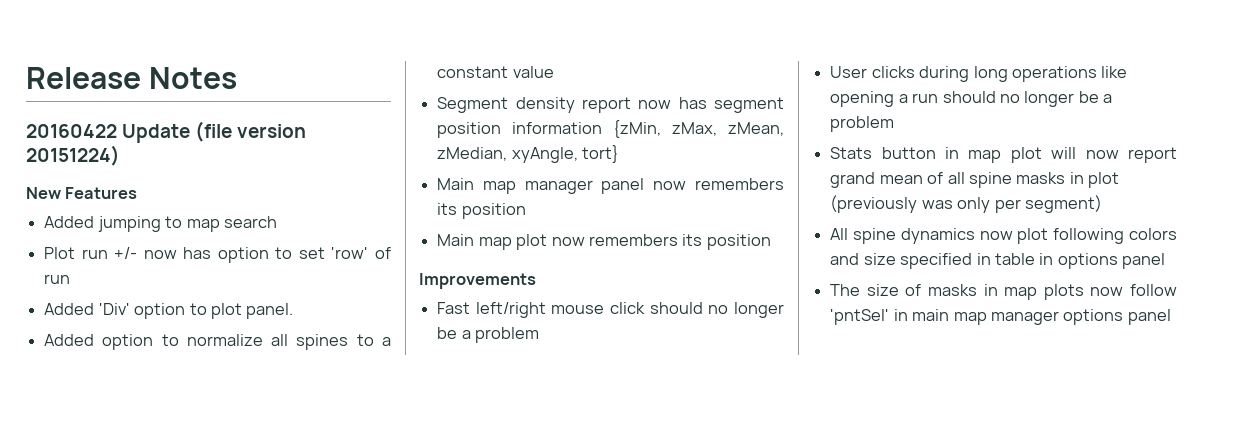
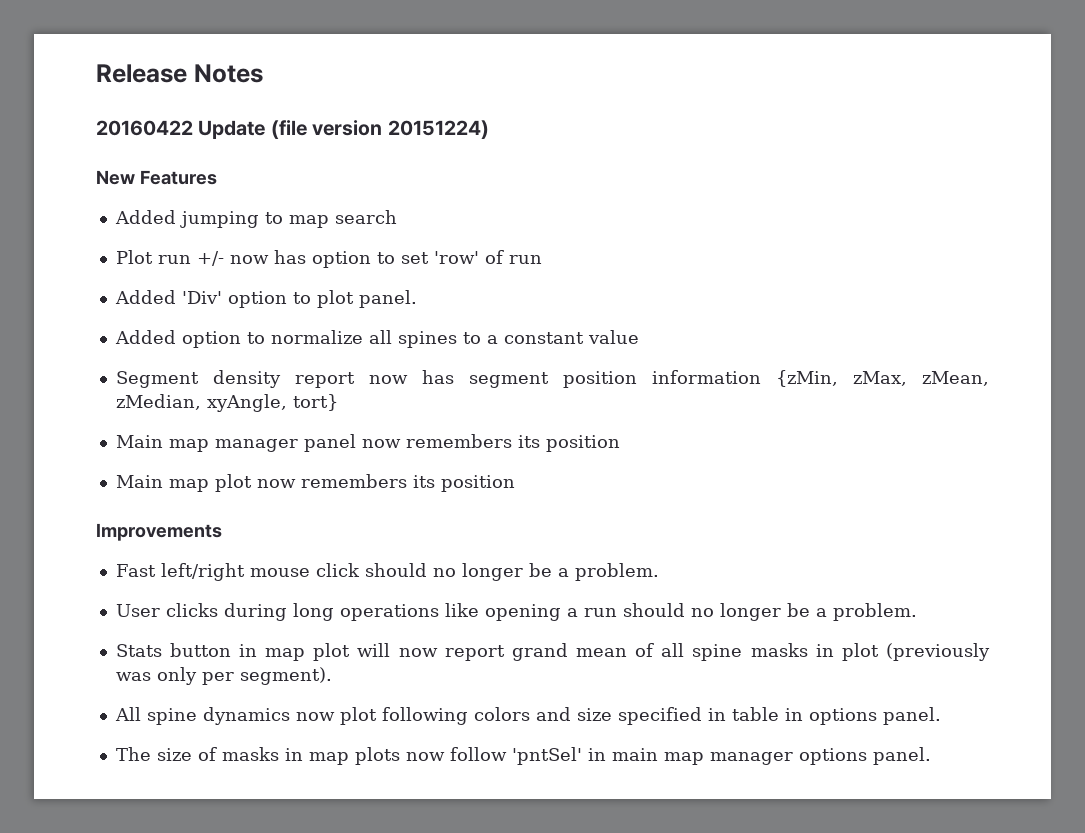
- Fast left/right mouse click should no longer be a problem
+ Fast left/right mouse click should no longer be a problem.
- User clicks during long operations like opening a run should no longer be a problem
+ User clicks during long operations like opening a run should no longer be a problem.
- Stats button in map plot will now report grand mean of all spine masks in plot (previously was only per segment)
+ Stats button in map plot will now report grand mean of all spine masks in plot (previously was only per segment).
- All spine dynamics now plot following colors and size specified in table in options panel
+ All spine dynamics now plot following colors and size specified in table in options panel.
- The size of masks in map plots now follow 'pntSel' in main map manager options panel
+ The size of masks in map plots now follow 'pntSel' in main map manager options panel.

